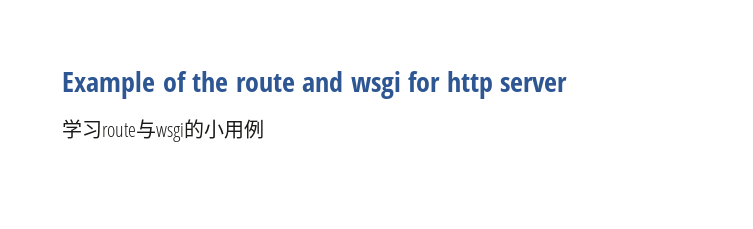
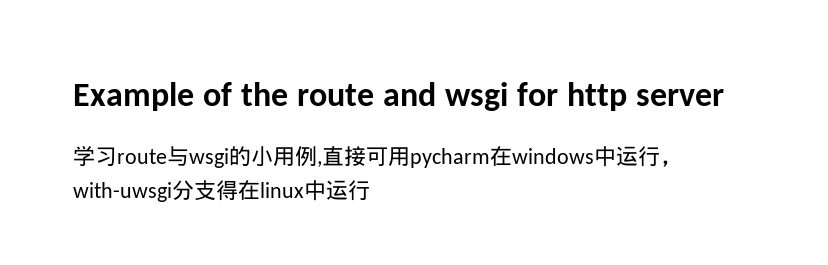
- 学习route与wsgi的小用例
+ 学习route与wsgi的小用例,直接可用pycharm在windows中运行，with-uwsgi分支得在linux中运行

